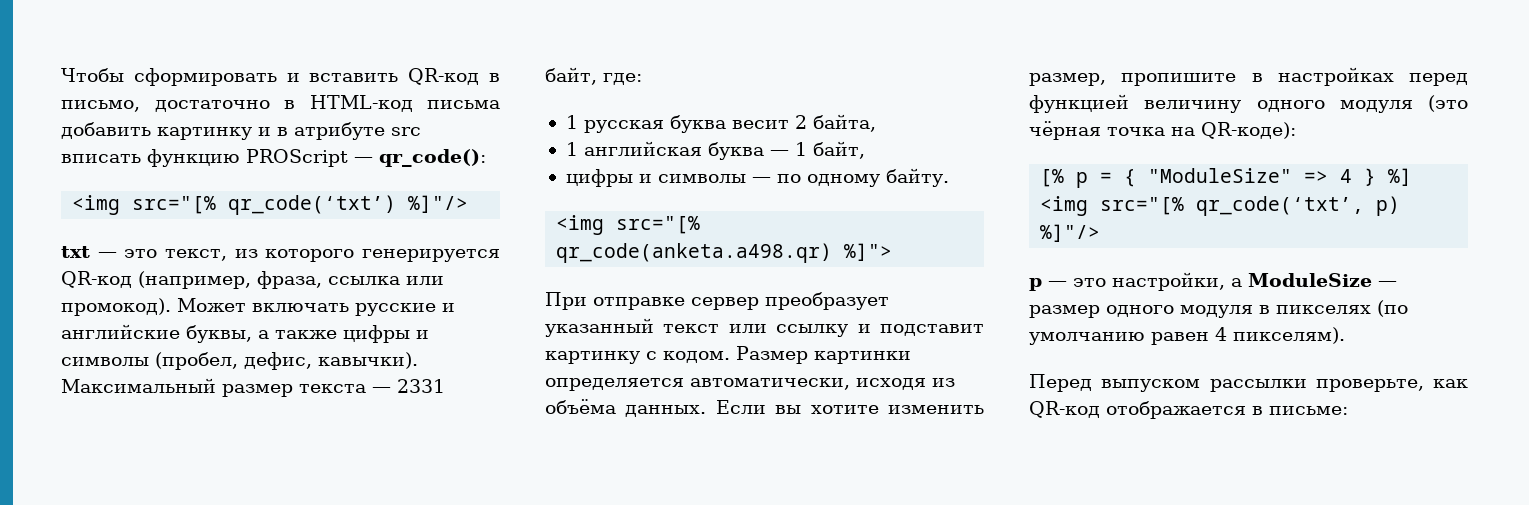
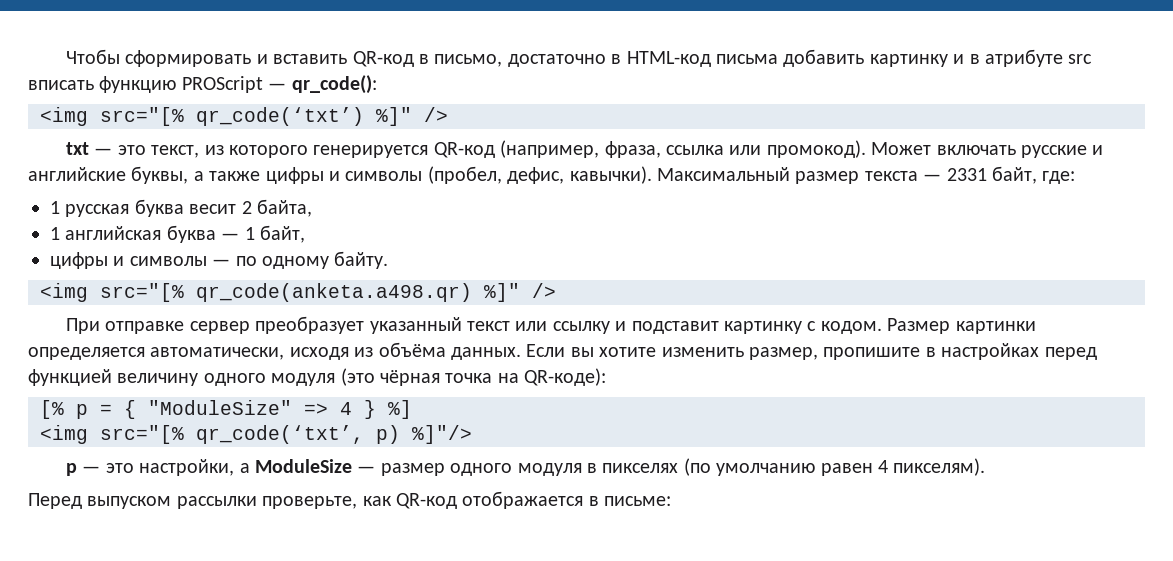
- <img src="[% qr_code(‘txt’) %]"/>
+ <img src="[% qr_code(‘txt’) %]" />
- <img src="[% qr_code(anketa.a498.qr) %]">
+ <img src="[% qr_code(anketa.a498.qr) %]" />

